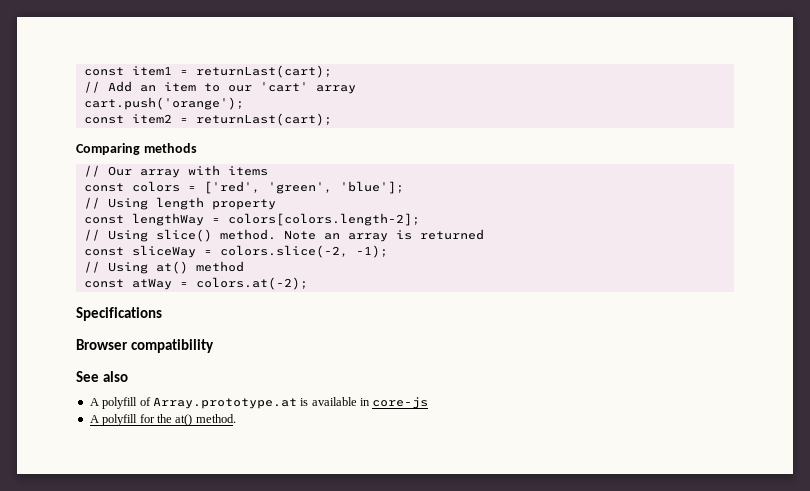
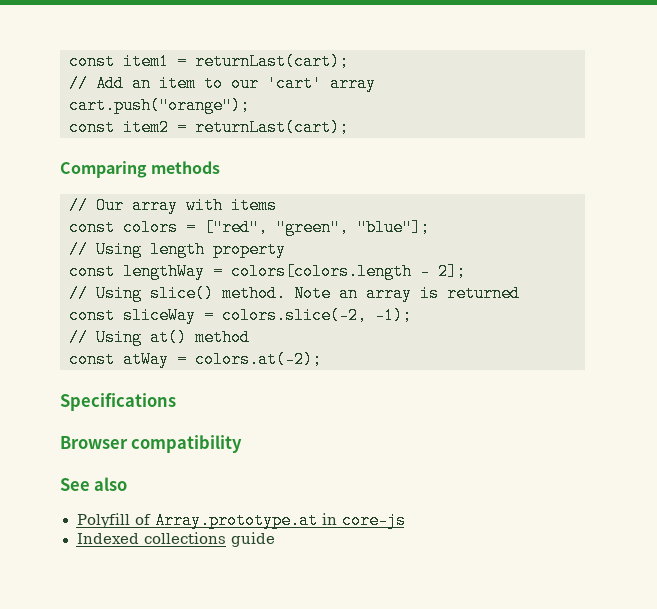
- cart.push('orange');
+ cart.push("orange");
- const colors = ['red', 'green', 'blue'];
+ const colors = ["red", "green", "blue"];
- const lengthWay = colors[colors.length-2];
+ const lengthWay = colors[colors.length - 2];
- A polyfill of Array.prototype.at is available in core-js
- A polyfill for the at() method.
+ Polyfill of Array.prototype.at in core-js
+ Indexed collections guide

